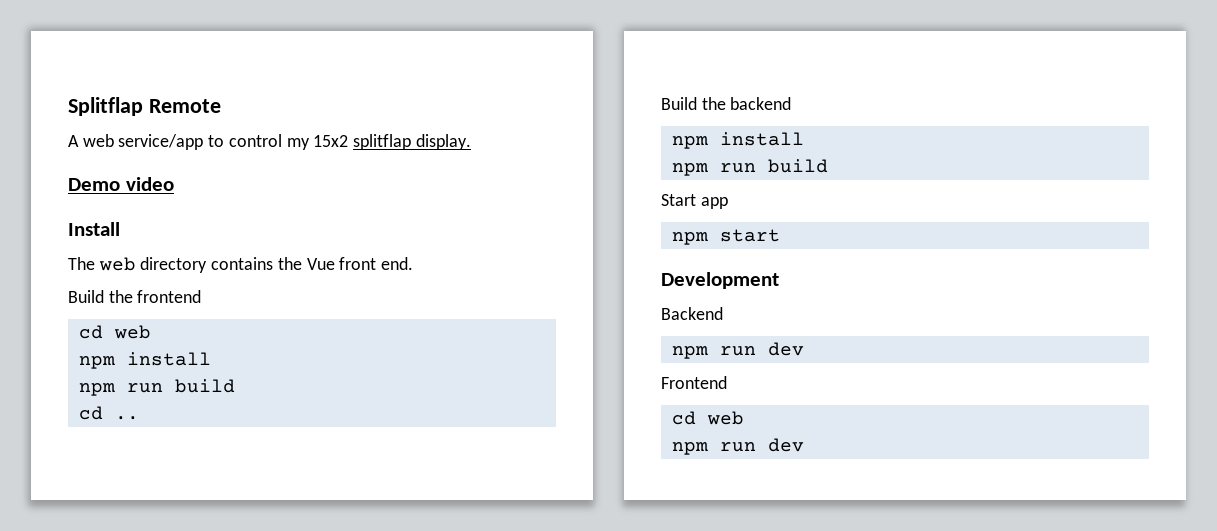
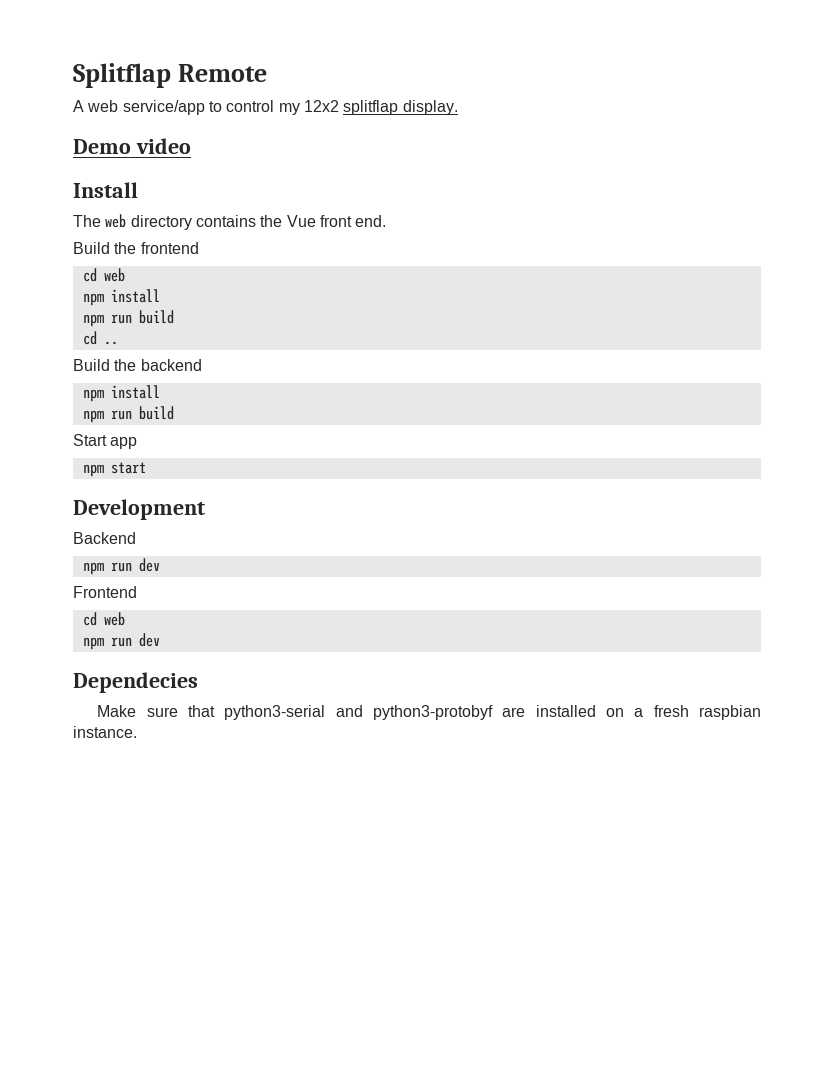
- A web service/app to control my 15x2 splitflap display.
+ A web service/app to control my 12x2 splitflap display.
+ Dependecies
+ Make sure that python3-serial and python3-protobyf are installed on a fresh raspbian instance.

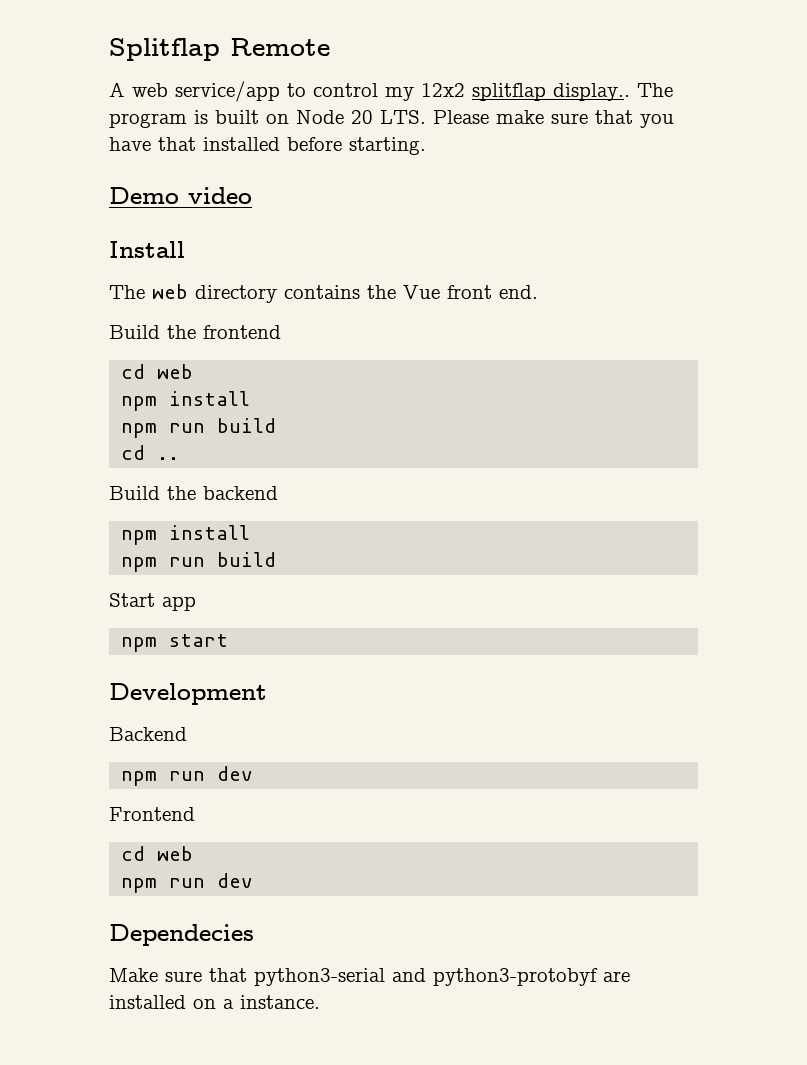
- A web service/app to control my 12x2 splitflap display.
+ A web service/app to control my 12x2 splitflap display.. The program is built on Node 20 LTS. Please make sure that you have that installed before starting.
- Make sure that python3-serial and python3-protobyf are installed on a fresh raspbian instance.
+ Make sure that python3-serial and python3-protobyf are installed on a instance.

